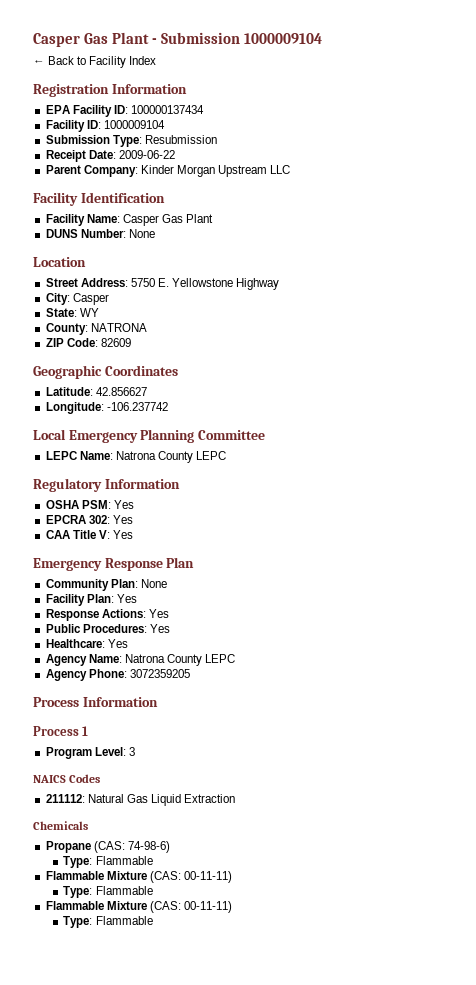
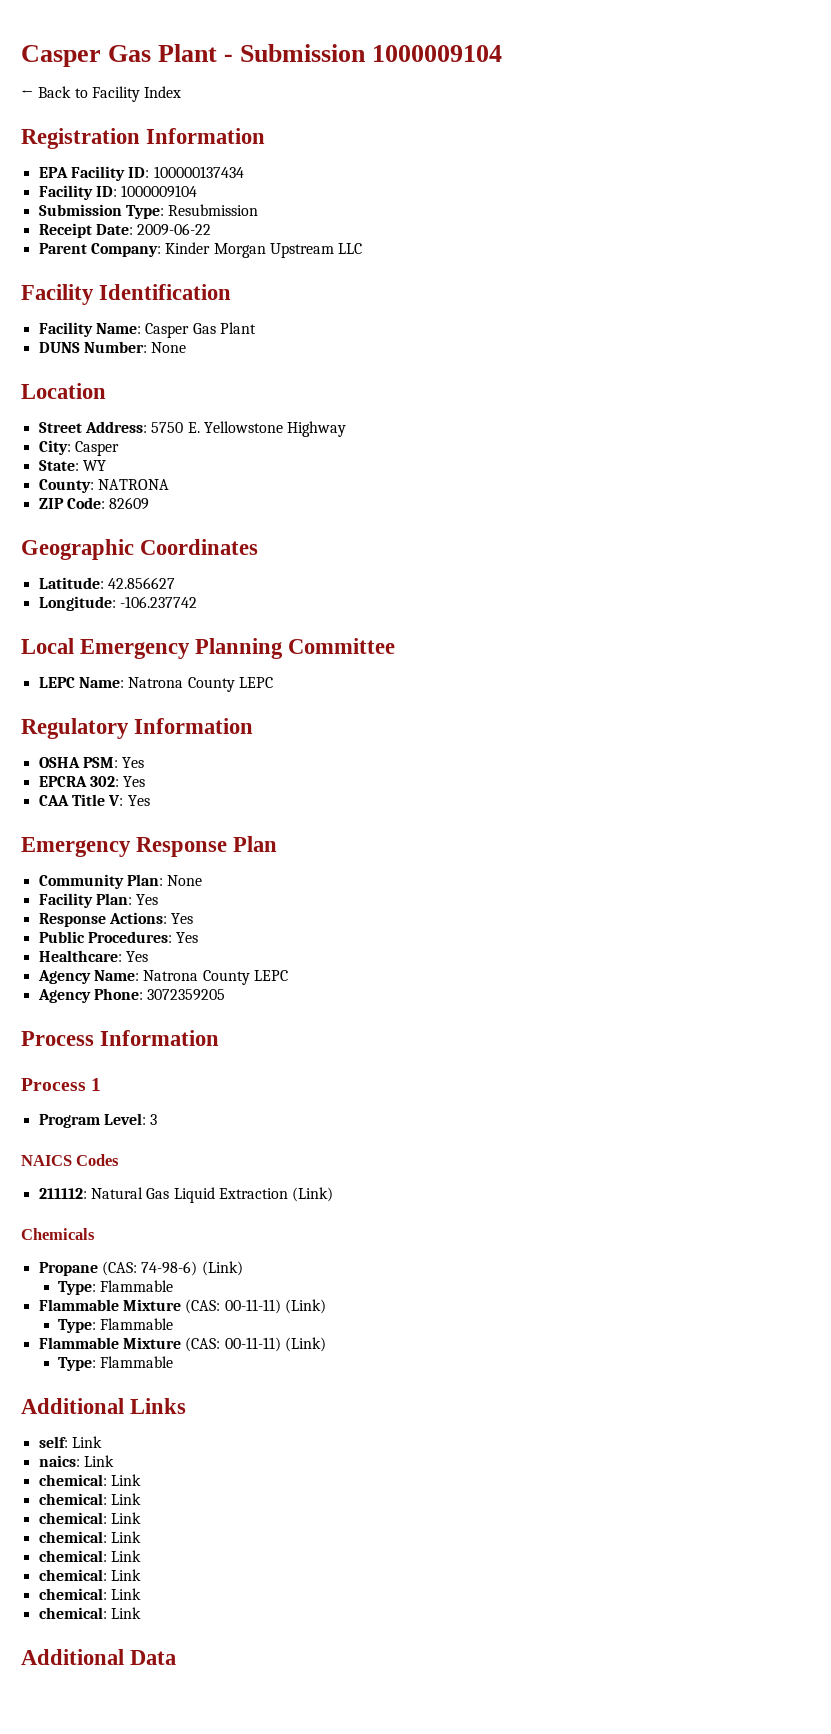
- 211112: Natural Gas Liquid Extraction
+ 211112: Natural Gas Liquid Extraction (Link)
- Propane (CAS: 74-98-6)
+ Propane (CAS: 74-98-6) (Link)
  Type: Flammable
- Flammable Mixture (CAS: 00-11-11)
+ Flammable Mixture (CAS: 00-11-11) (Link)
  Type: Flammable
- Flammable Mixture (CAS: 00-11-11)
+ Flammable Mixture (CAS: 00-11-11) (Link)
  Type: Flammable
+ Additional Links
+ self: Link
+ naics: Link
+ chemical: Link
+ chemical: Link
+ chemical: Link
+ chemical: Link
+ chemical: Link
+ chemical: Link
+ chemical: Link
+ chemical: Link
+ Additional Data

